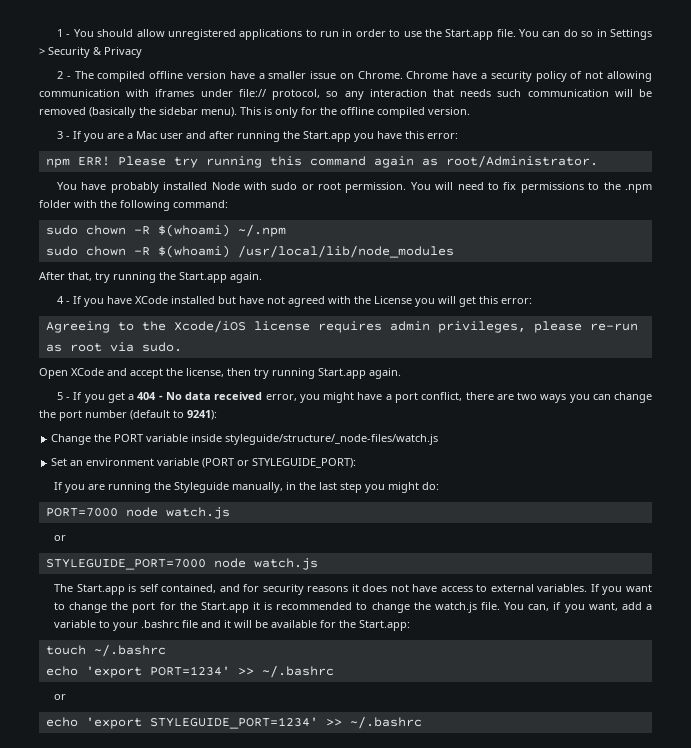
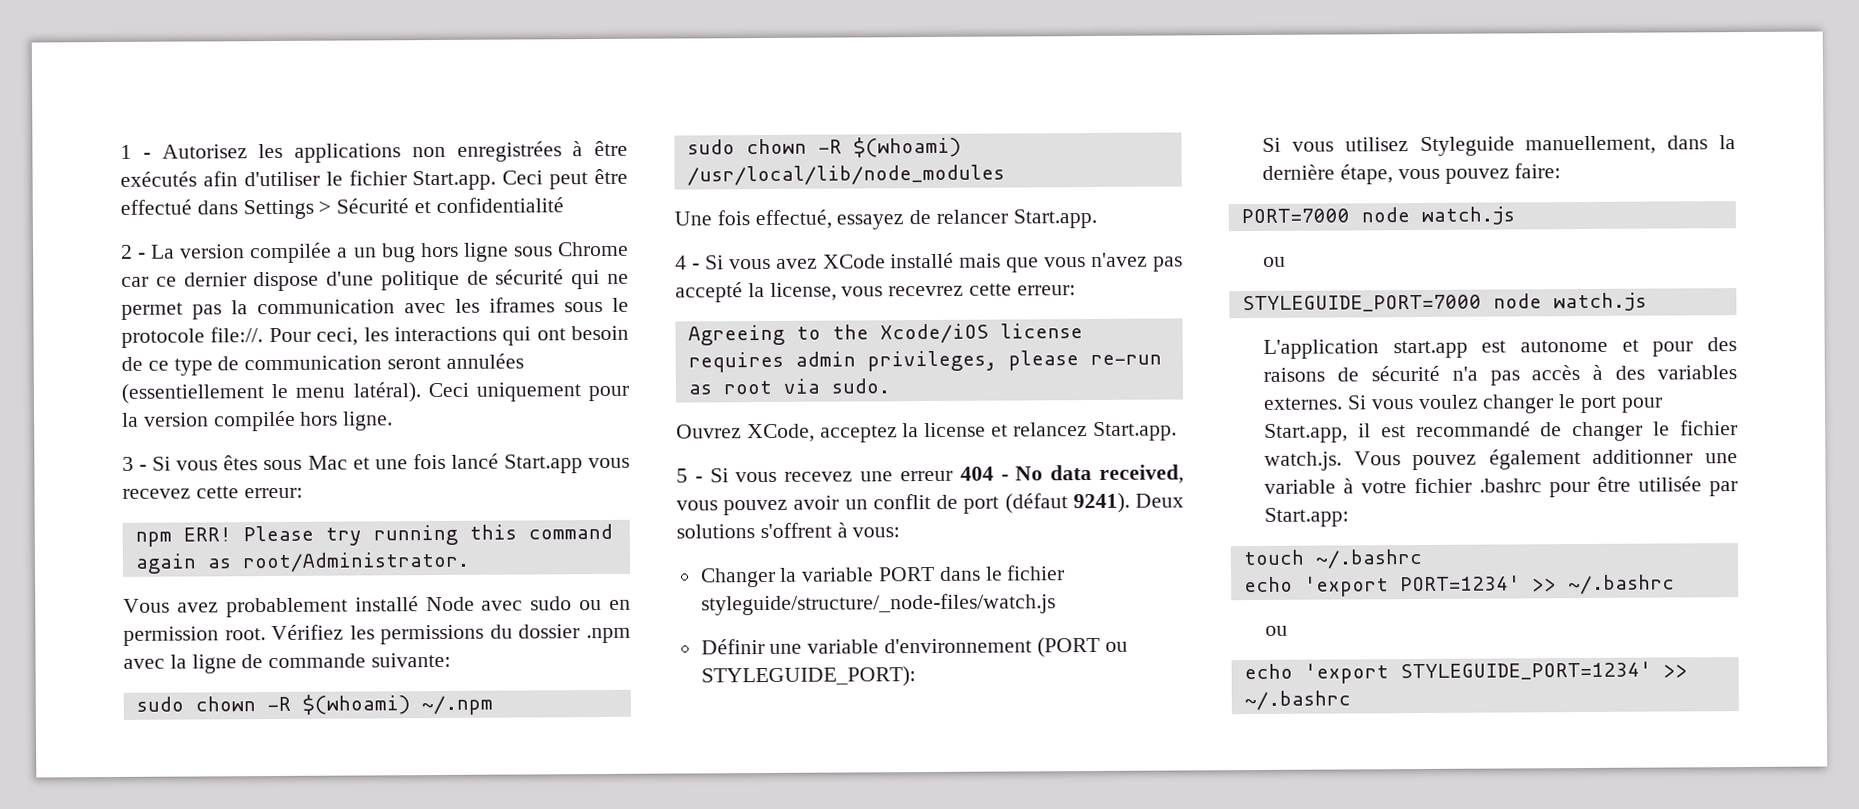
- 1 - You should allow unregistered applications to run in order to use the Start.app file. You can do so in Settings > Security & Privacy
- 2 - The compiled offline version have a smaller issue on Chrome. Chrome have a security policy of not allowing communication with iframes under file:// protocol, so any interaction that needs such communication will be removed (basically the sidebar menu). This is only for the offline compiled version.
- 3 - If you are a Mac user and after running the Start.app you have this error:
+ 1 - Autorisez les applications non enregistrées à être exécutés afin d'utiliser le fichier Start.app. Ceci peut être effectué dans Settings > Sécurité et confidentialité
+ 2 - La version compilée a un bug hors ligne sous Chrome car ce dernier dispose d'une politique de sécurité qui ne permet pas la communication avec les iframes sous le protocole file://. Pour ceci, les interactions qui ont besoin de ce type de communication seront annulées (essentiellement le menu latéral). Ceci uniquement pour la version compilée hors ligne.
+ 3 - Si vous êtes sous Mac et une fois lancé Start.app vous recevez cette erreur:
- You have probably installed Node with sudo or root permission. You will need to fix permissions to the .npm folder with the following command:
+ Vous avez probablement installé Node avec sudo ou en permission root. Vérifiez les permissions du dossier .npm avec la ligne de commande suivante:
- After that, try running the Start.app again.
- 4 - If you have XCode installed but have not agreed with the License you will get this error:
+ Une fois effectué, essayez de relancer Start.app.
+ 4 - Si vous avez XCode installé mais que vous n'avez pas accepté la license, vous recevrez cette erreur:
- Open XCode and accept the license, then try running Start.app again.
- 5 - If you get a 404 - No data received error, you might have a port conflict, there are two ways you can change the port number (default to 9241):
- Change the PORT variable inside styleguide/structure/_node-files/watch.js
- Set an environment variable (PORT or STYLEGUIDE_PORT):
- If you are running the Styleguide manually, in the last step you might do:
+ Ouvrez XCode, acceptez la license et relancez Start.app.
+ 5 - Si vous recevez une erreur 404 - No data received, vous pouvez avoir un conflit de port (défaut 9241). Deux solutions s'offrent à vous:
+ Changer la variable PORT dans le fichier styleguide/structure/_node-files/watch.js
+ Définir une variable d'environnement (PORT ou STYLEGUIDE_PORT):
+ Si vous utilisez Styleguide manuellement, dans la dernière étape, vous pouvez faire:
  PORT=7000 node watch.js
- or
+ ou
- The Start.app is self contained, and for security reasons it does not have access to external variables. If you want to change the port for the Start.app it is recommended to change the watch.js file. You can, if you want, add a variable to your .bashrc file and it will be available for the Start.app:
+ L'application start.app est autonome et pour des raisons de sécurité n'a pas accès à des variables externes. Si vous voulez changer le port pour Start.app, il est recommandé de changer le fichier watch.js. Vous pouvez également additionner une variable à votre fichier .bashrc pour être utilisée par Start.app:
  echo 'export PORT=1234' >> ~/.bashrc
- or
+ ou

